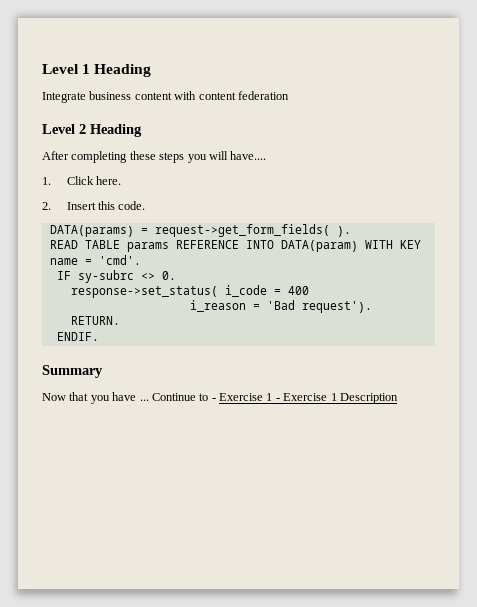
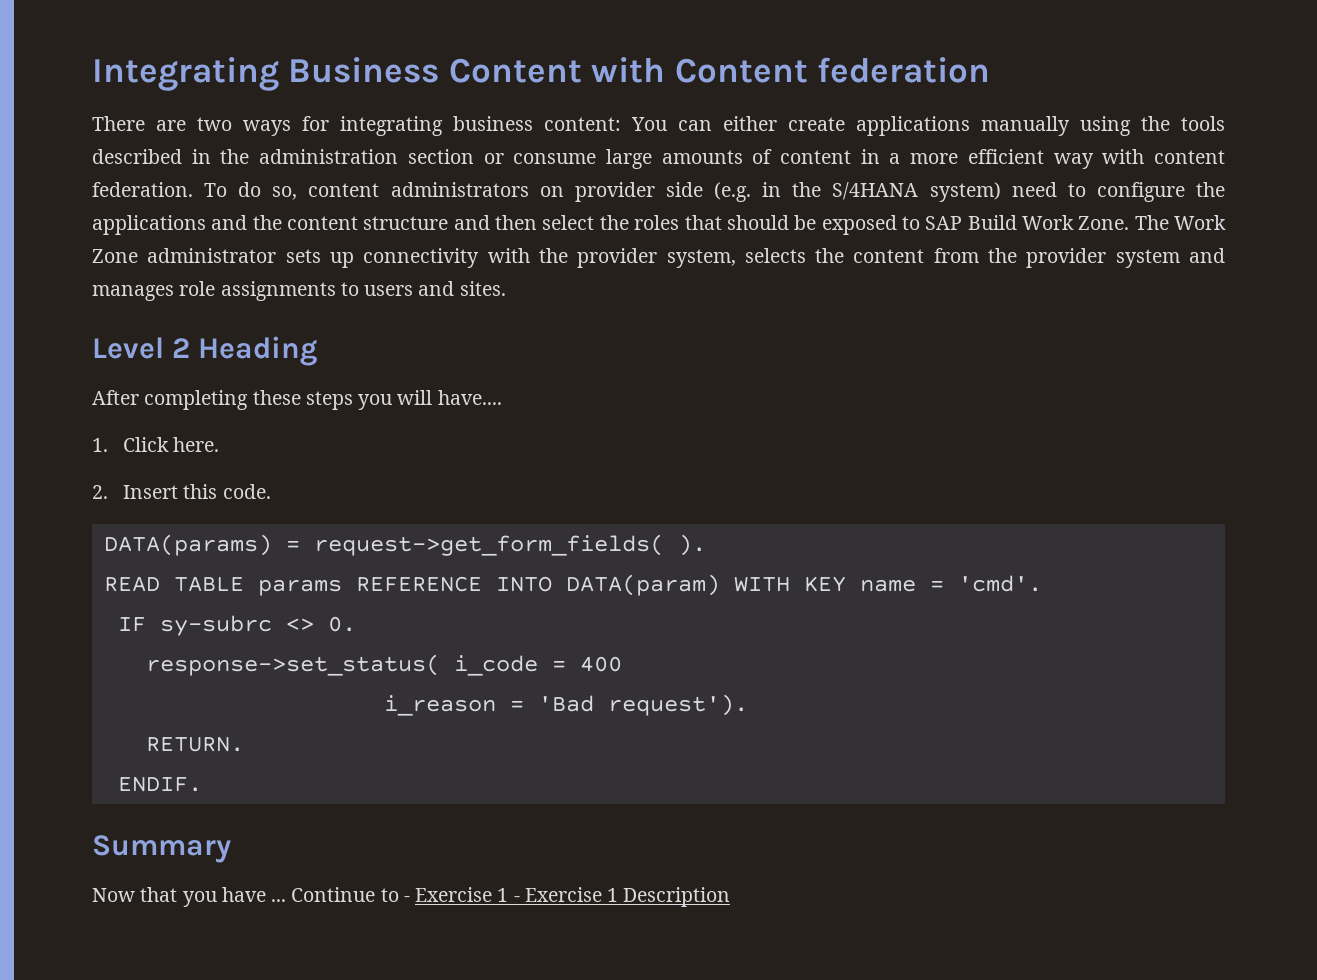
- Level 1 Heading
- Integrate business content with content federation
+ Integrating Business Content with Content federation
+ There are two ways for integrating business content: You can either create applications manually using the tools described in the administration section or consume large amounts of content in a more efficient way with content federation. To do so, content administrators on provider side (e.g. in the S/4HANA system) need to configure the applications and the content structure and then select the roles that should be exposed to SAP Build Work Zone. The Work Zone administrator sets up connectivity with the provider system, selects the content from the provider system and manages role assignments to users and sites.

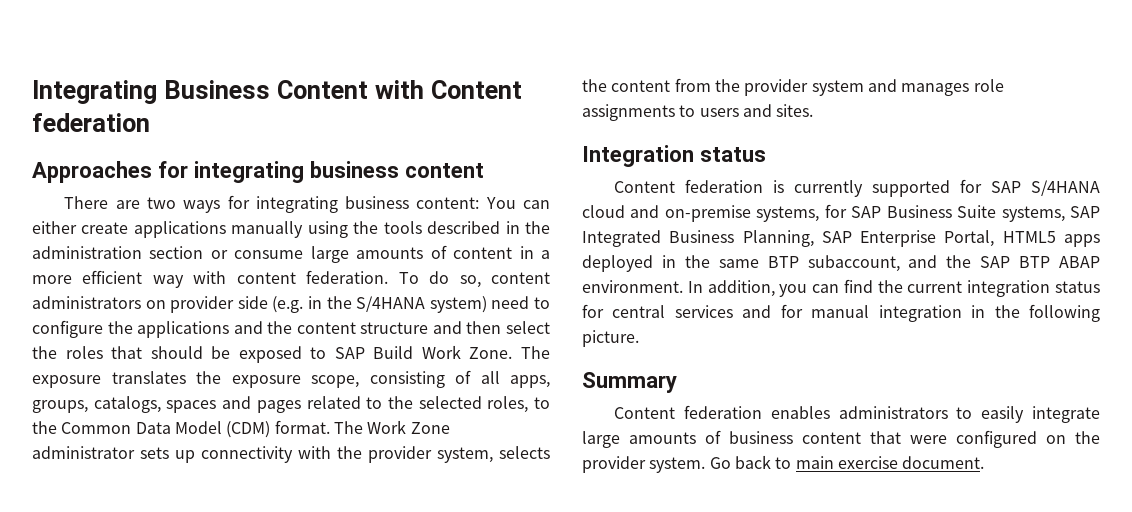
+ Approaches for integrating business content
- The Work Zone administrator sets up connectivity with the provider system, selects the content from the provider system and manages role assignments to users and sites.
+ The exposure translates the exposure scope, consisting of all apps, groups, catalogs, spaces and pages related to the selected roles, to the Common Data Model (CDM) format. The Work Zone administrator sets up connectivity with the provider system, selects the content from the provider system and manages role assignments to users and sites.
- Level 2 Heading
- After completing these steps you will have....
- 1. Click here.
- 2. Insert this code.
- DATA(params) = request->get_form_fields( ).
- READ TABLE params REFERENCE INTO DATA(param) WITH KEY name = 'cmd'.
- IF sy-subrc <> 0.
- response->set_status( i_code = 400
- i_reason = 'Bad request').
- RETURN.
- ENDIF.
+ Integration status
+ Content federation is currently supported for SAP S/4HANA cloud and on-premise systems, for SAP Business Suite systems, SAP Integrated Business Planning, SAP Enterprise Portal, HTML5 apps deployed in the same BTP subaccount, and the SAP BTP ABAP environment. In addition, you can find the current integration status for central services and for manual integration in the following picture.
  Summary
- Now that you have ... Continue to - Exercise 1 - Exercise 1 Description
+ Content federation enables administrators to easily integrate large amounts of business content that were configured on the provider system. Go back to main exercise document.

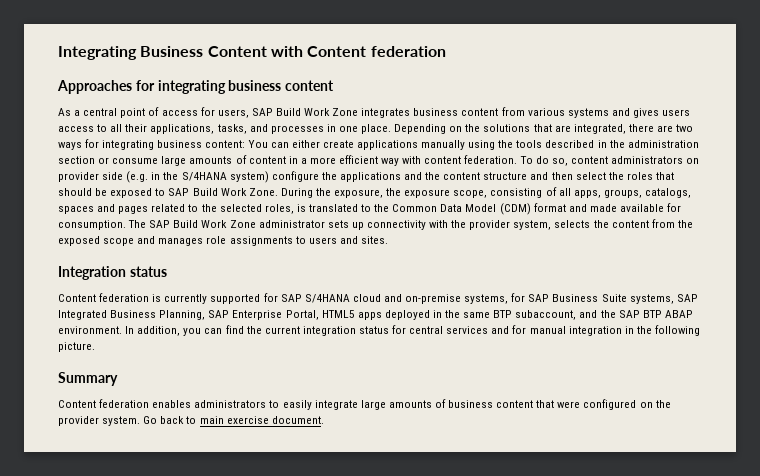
- There are two ways for integrating business content: You can either create applications manually using the tools described in the administration section or consume large amounts of content in a more efficient way with content federation.
+ As a central point of access for users, SAP Build Work Zone integrates business content from various systems and gives users access to all their applications, tasks, and processes in one place. Depending on the solutions that are integrated, there are two ways for integrating business content: You can either create applications manually using the tools described in the administration section or consume large amounts of content in a more efficient way with content federation.
- To do so, content administrators on provider side (e.g. in the S/4HANA system) need to configure the applications and the content structure and then select the roles that should be exposed to SAP Build Work Zone.
+ To do so, content administrators on provider side (e.g. in the S/4HANA system) configure the applications and the content structure and then select the roles that should be exposed to SAP Build Work Zone.
- The exposure translates the exposure scope, consisting of all apps, groups, catalogs, spaces and pages related to the selected roles, to the Common Data Model (CDM) format. The Work Zone administrator sets up connectivity with the provider system, selects the content from the provider system and manages role assignments to users and sites.
+ During the exposure, the exposure scope, consisting of all apps, groups, catalogs, spaces and pages related to the selected roles, is translated to the Common Data Model (CDM) format and made available for consumption. The SAP Build Work Zone administrator sets up connectivity with the provider system, selects the content from the exposed scope and manages role assignments to users and sites.

